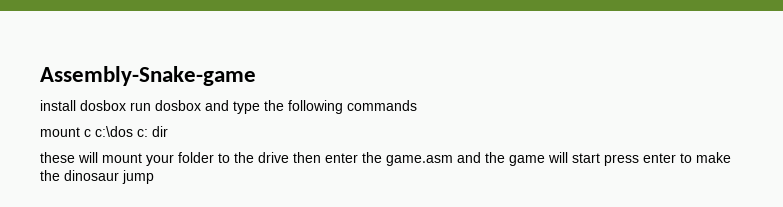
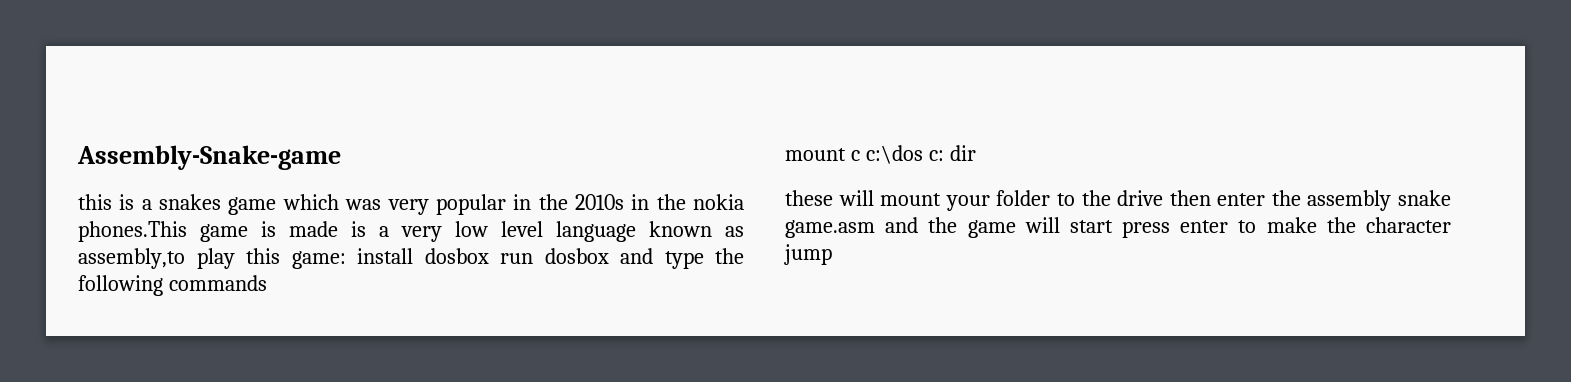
- install dosbox run dosbox and type the following commands
+ this is a snakes game which was very popular in the 2010s in the nokia phones.This game is made is a very low level language known as assembly,to play this game: install dosbox run dosbox and type the following commands
- these will mount your folder to the drive then enter the game.asm and the game will start press enter to make the dinosaur jump
+ these will mount your folder to the drive then enter the assembly snake game.asm and the game will start press enter to make the character jump

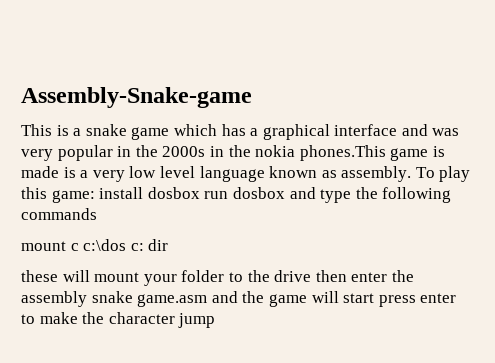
- this is a snakes game which was very popular in the 2010s in the nokia phones.This game is made is a very low level language known as assembly,to play this game: install dosbox run dosbox and type the following commands
+ This is a snake game which has a graphical interface and was very popular in the 2000s in the nokia phones.This game is made is a very low level language known as assembly. To play this game: install dosbox run dosbox and type the following commands

